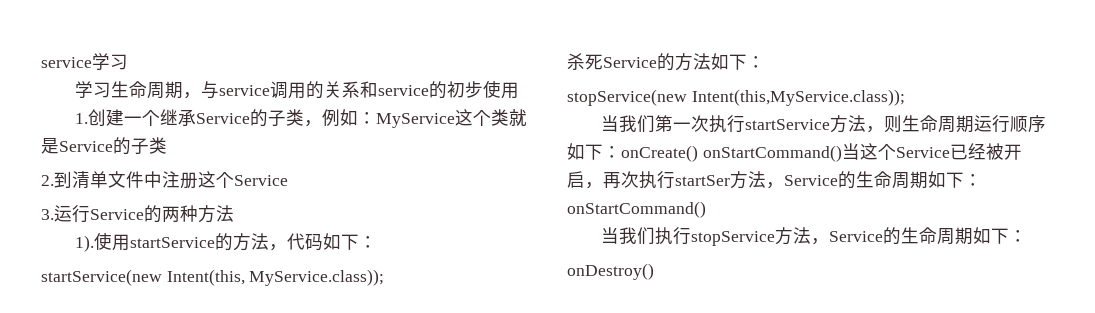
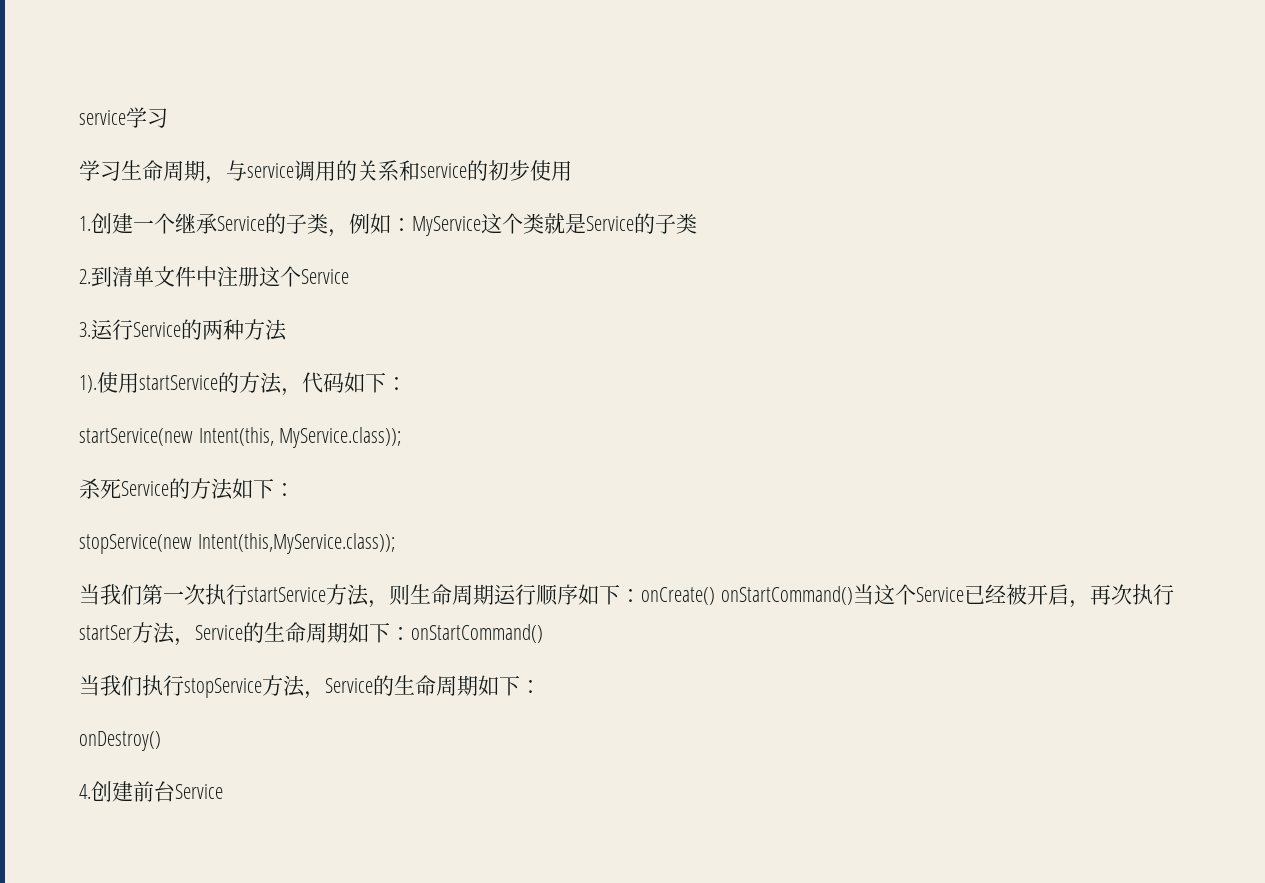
+ 4.创建前台Service

